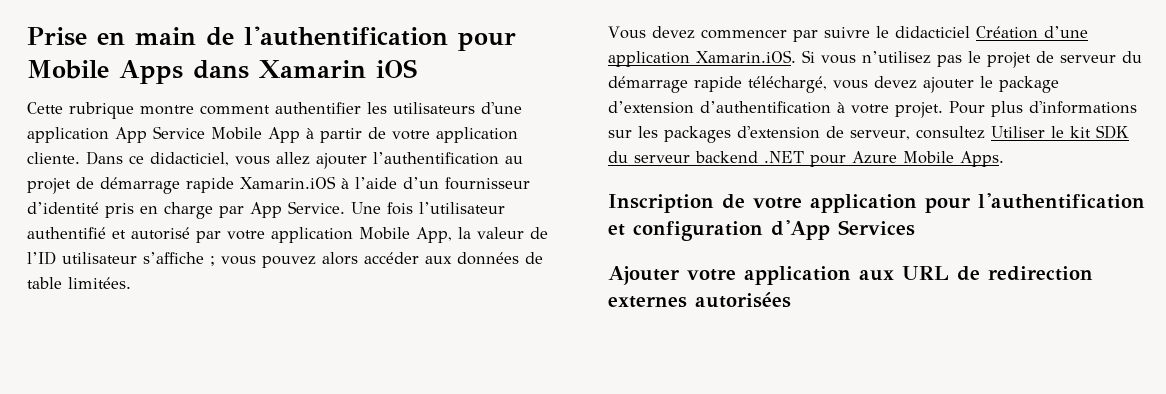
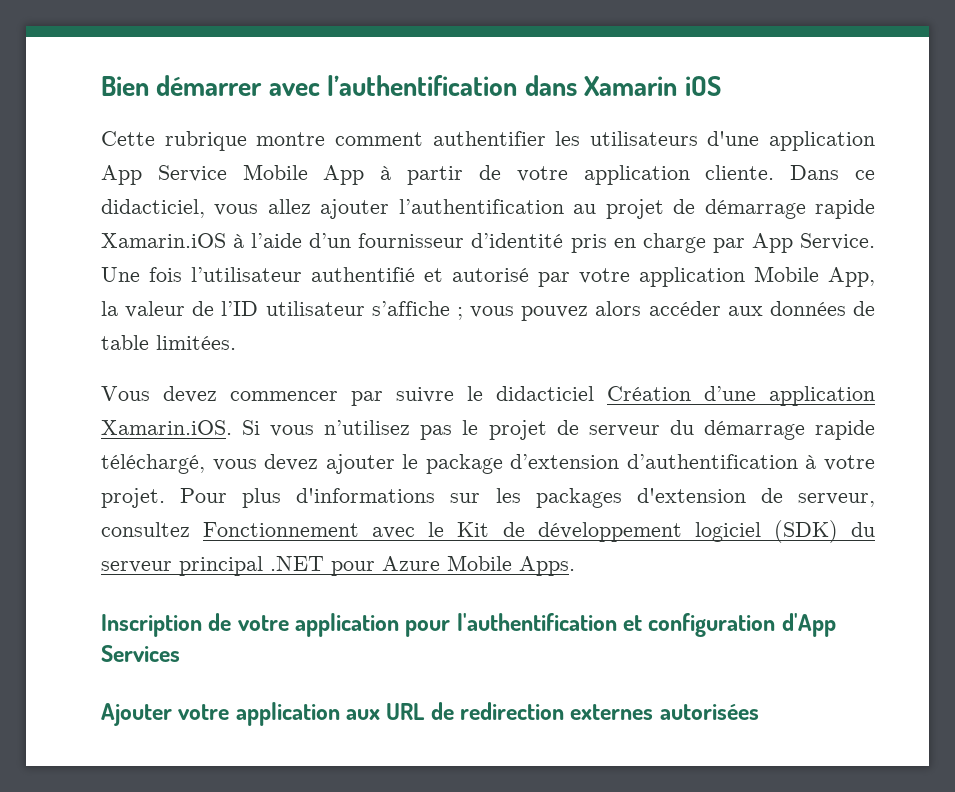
- Prise en main de l'authentification pour Mobile Apps dans Xamarin iOS
+ Bien démarrer avec l’authentification dans Xamarin iOS
- Pour plus d'informations sur les packages d'extension de serveur, consultez Utiliser le kit SDK du serveur backend .NET pour Azure Mobile Apps.
+ Pour plus d'informations sur les packages d'extension de serveur, consultez Fonctionnement avec le Kit de développement logiciel (SDK) du serveur principal .NET pour Azure Mobile Apps.

